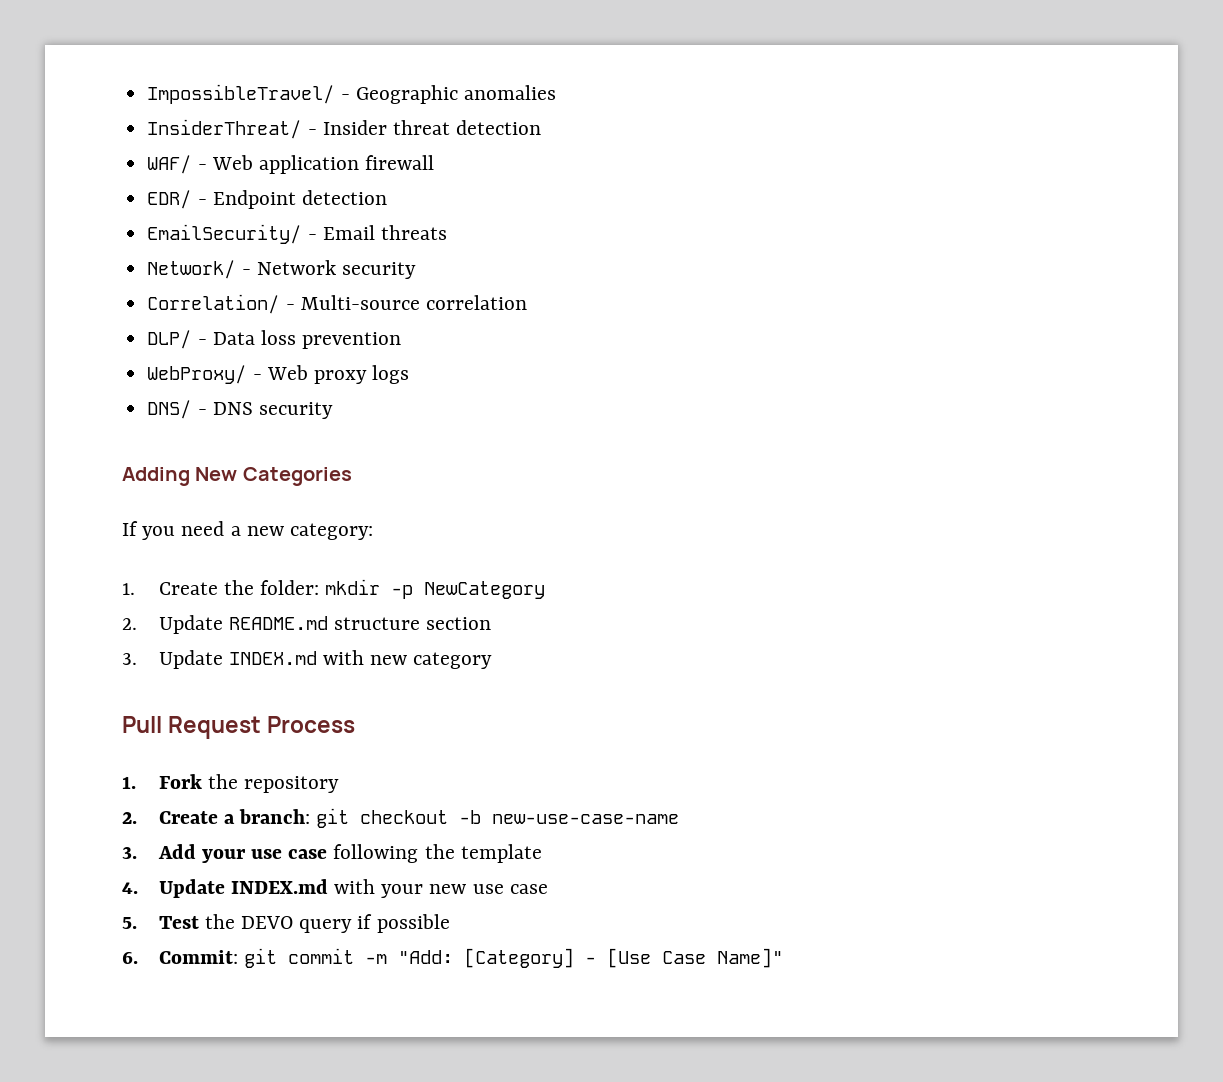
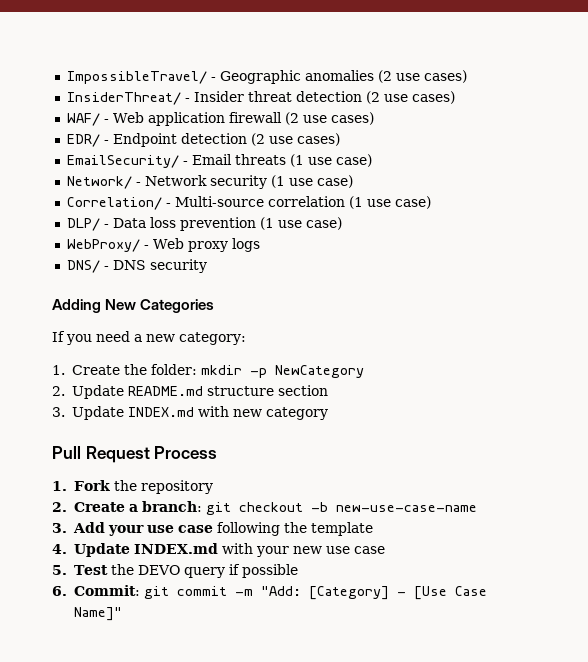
- ImpossibleTravel/ - Geographic anomalies
+ ImpossibleTravel/ - Geographic anomalies (2 use cases)
- InsiderThreat/ - Insider threat detection
+ InsiderThreat/ - Insider threat detection (2 use cases)
- WAF/ - Web application firewall
+ WAF/ - Web application firewall (2 use cases)
- EDR/ - Endpoint detection
+ EDR/ - Endpoint detection (2 use cases)
- EmailSecurity/ - Email threats
+ EmailSecurity/ - Email threats (1 use case)
- Network/ - Network security
+ Network/ - Network security (1 use case)
- Correlation/ - Multi-source correlation
+ Correlation/ - Multi-source correlation (1 use case)
- DLP/ - Data loss prevention
+ DLP/ - Data loss prevention (1 use case)

